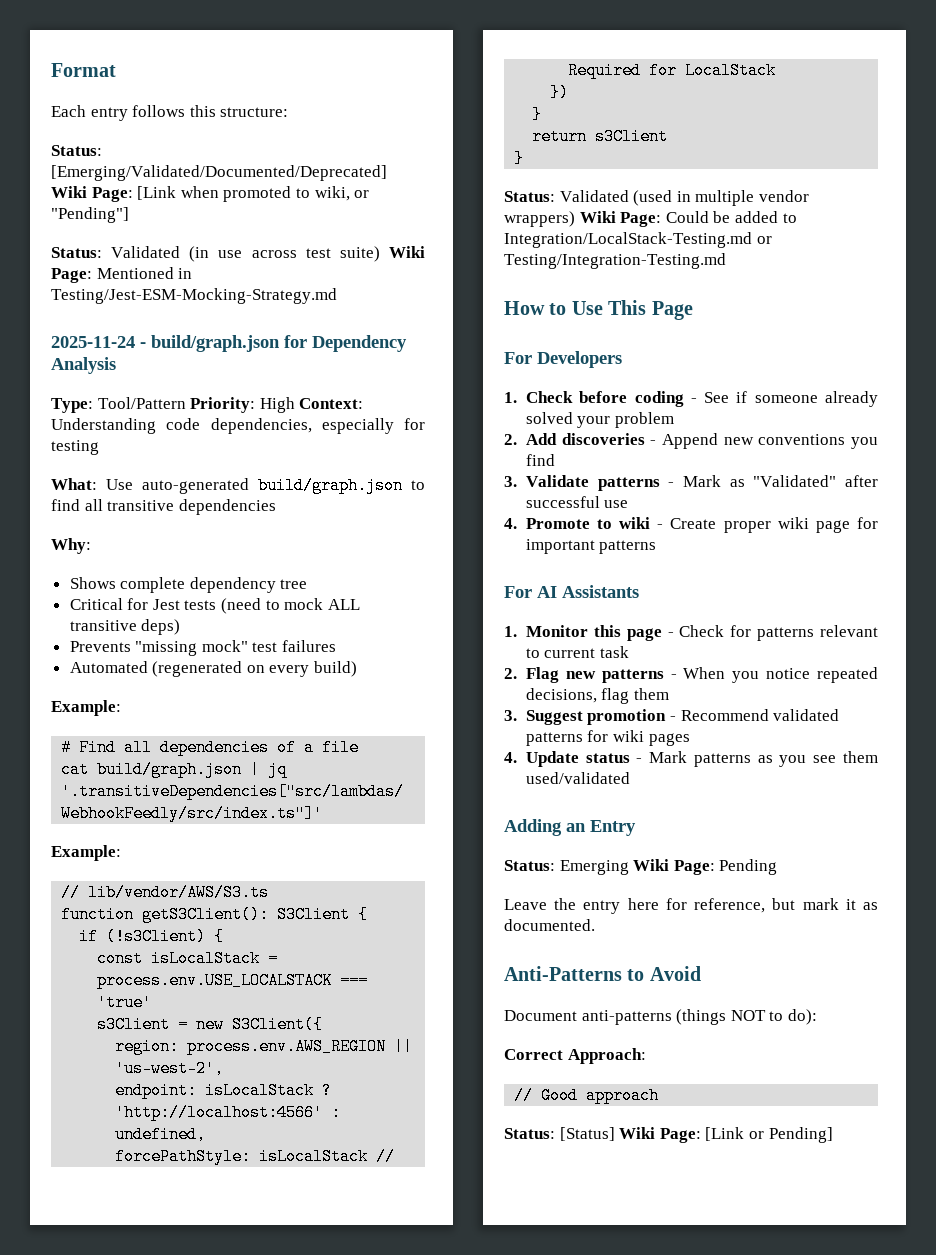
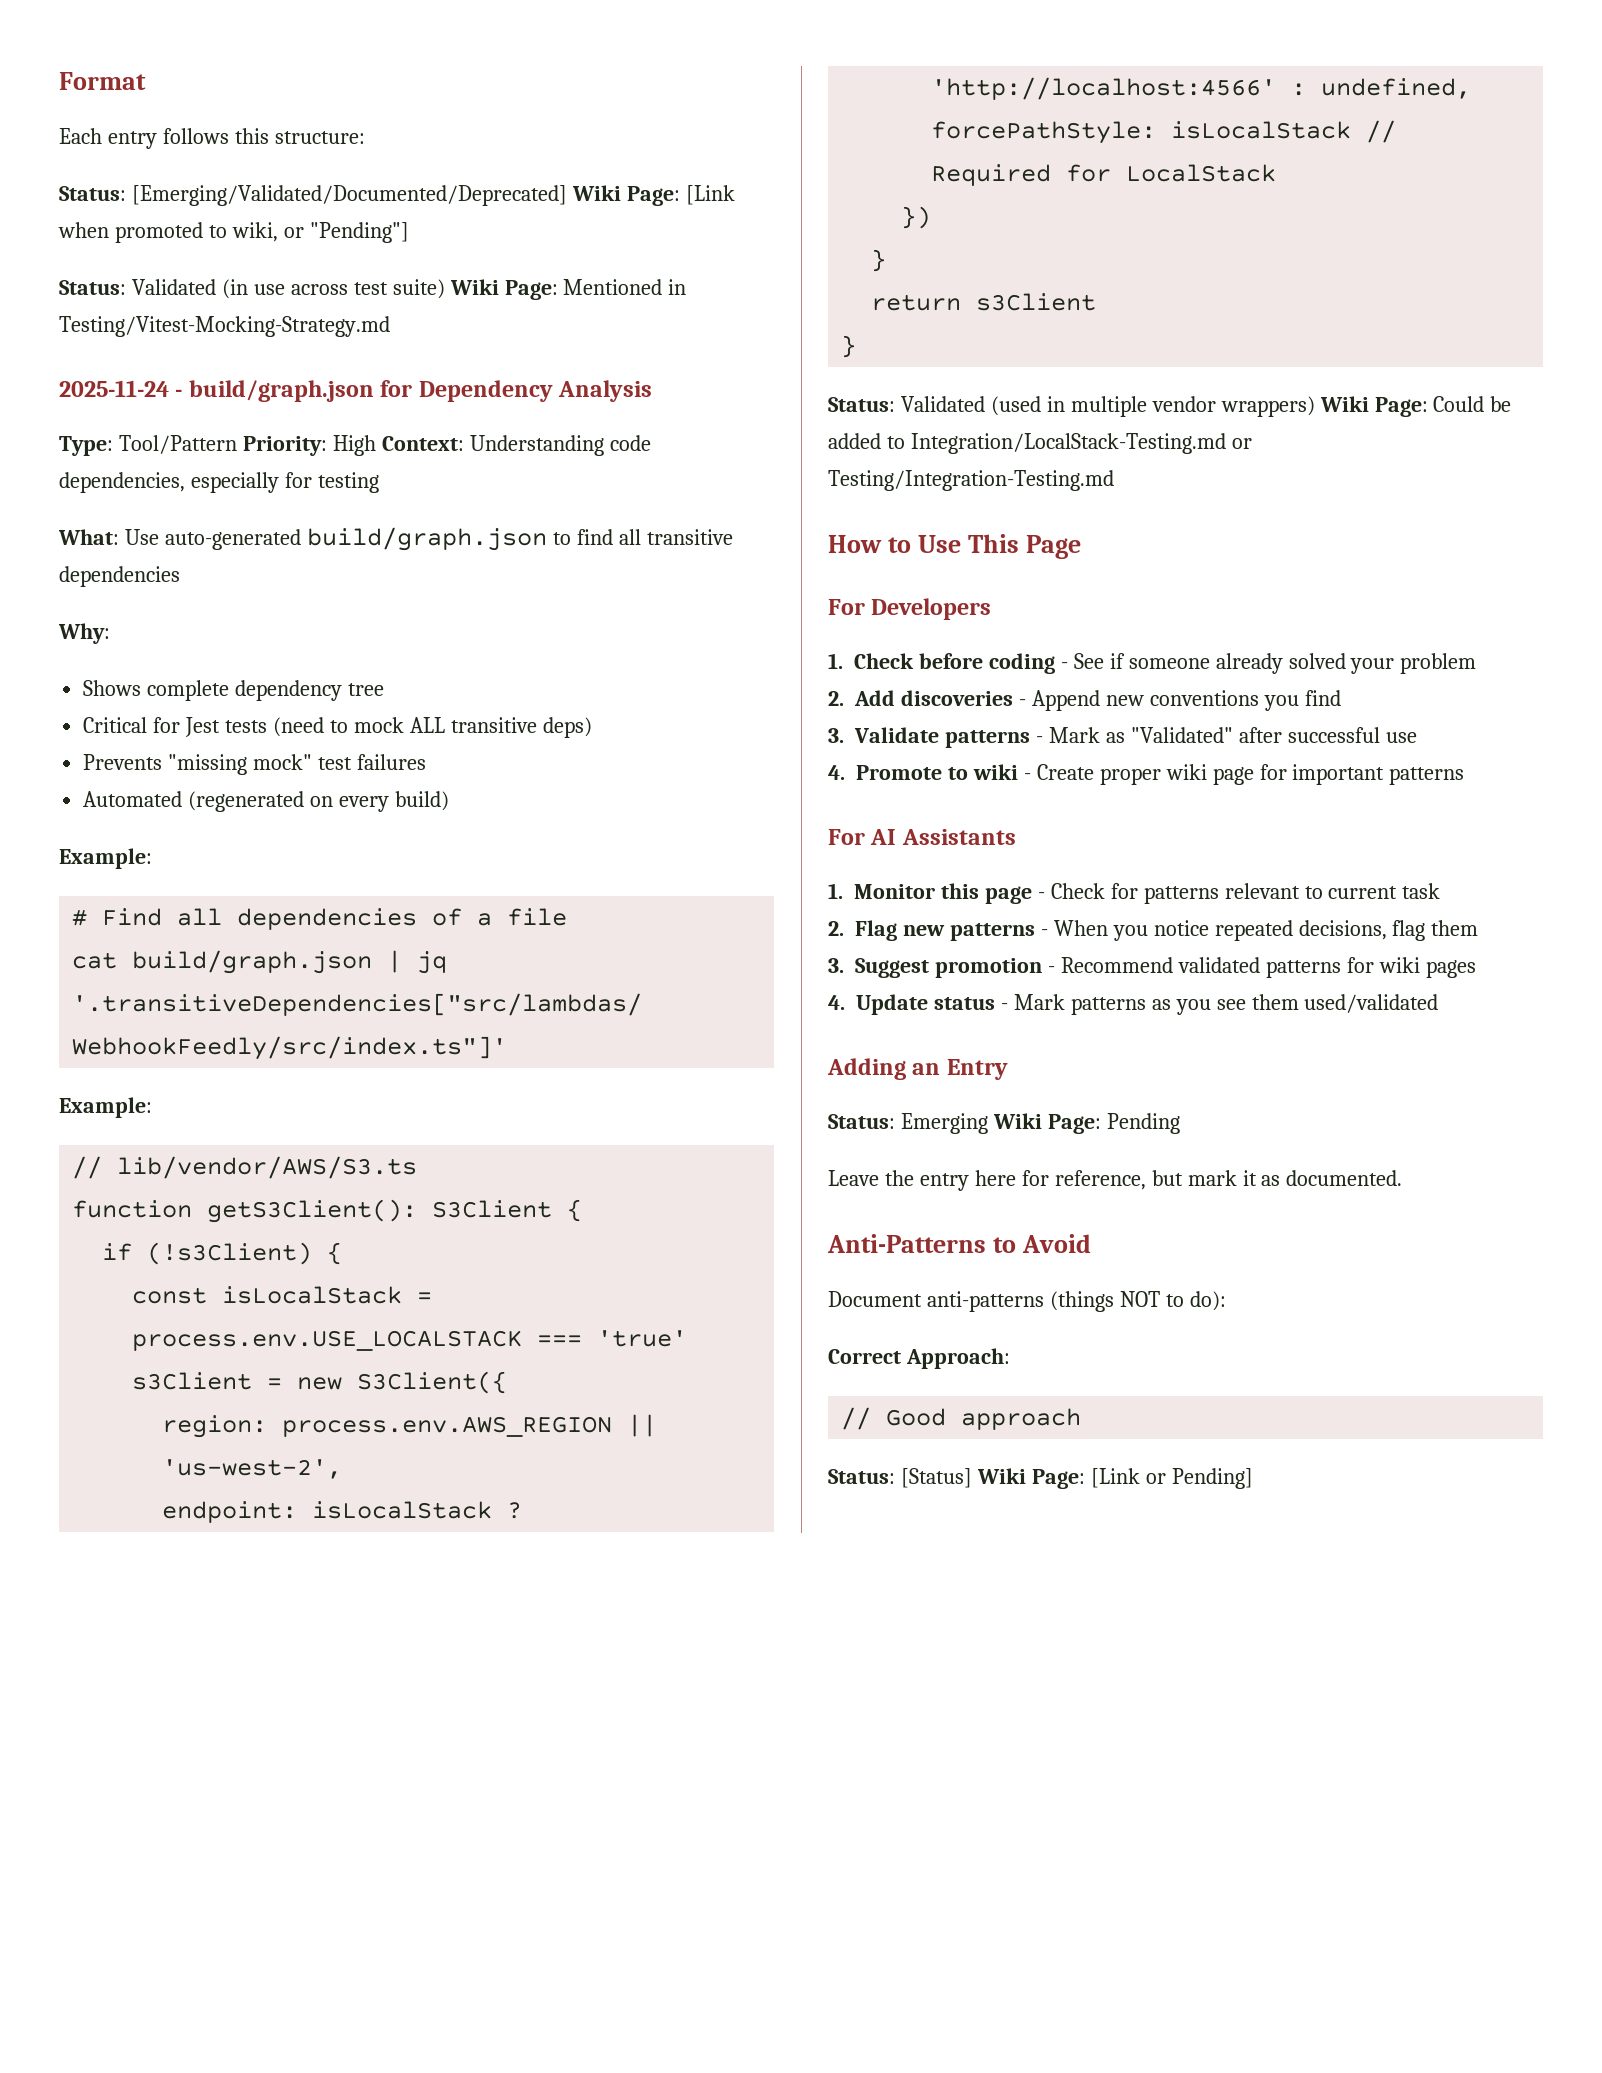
- Status: Validated (in use across test suite) Wiki Page: Mentioned in Testing/Jest-ESM-Mocking-Strategy.md
+ Status: Validated (in use across test suite) Wiki Page: Mentioned in Testing/Vitest-Mocking-Strategy.md

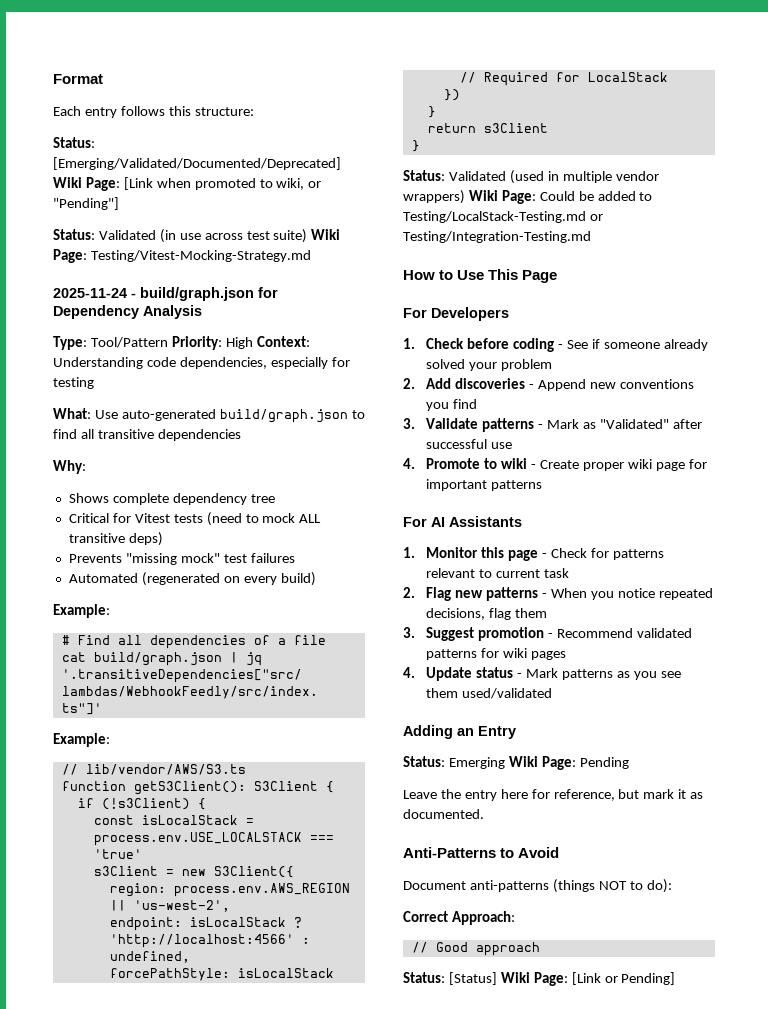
- Status: Validated (in use across test suite) Wiki Page: Mentioned in Testing/Vitest-Mocking-Strategy.md
+ Status: Validated (in use across test suite) Wiki Page: Testing/Vitest-Mocking-Strategy.md
- Critical for Jest tests (need to mock ALL transitive deps)
+ Critical for Vitest tests (need to mock ALL transitive deps)
- Status: Validated (used in multiple vendor wrappers) Wiki Page: Could be added to Integration/LocalStack-Testing.md or Testing/Integration-Testing.md
+ Status: Validated (used in multiple vendor wrappers) Wiki Page: Could be added to Testing/LocalStack-Testing.md or Testing/Integration-Testing.md

